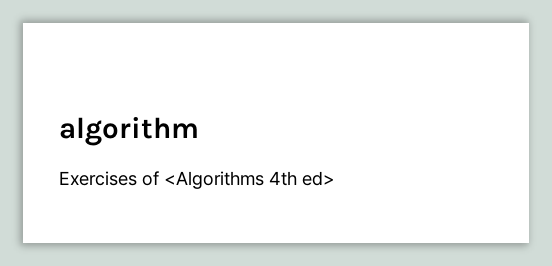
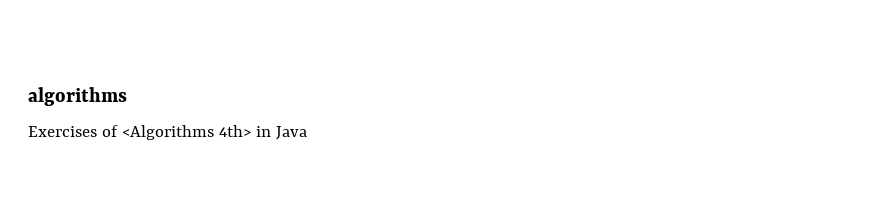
- algorithm
+ algorithms
- Exercises of <Algorithms 4th ed>
+ Exercises of <Algorithms 4th> in Java

